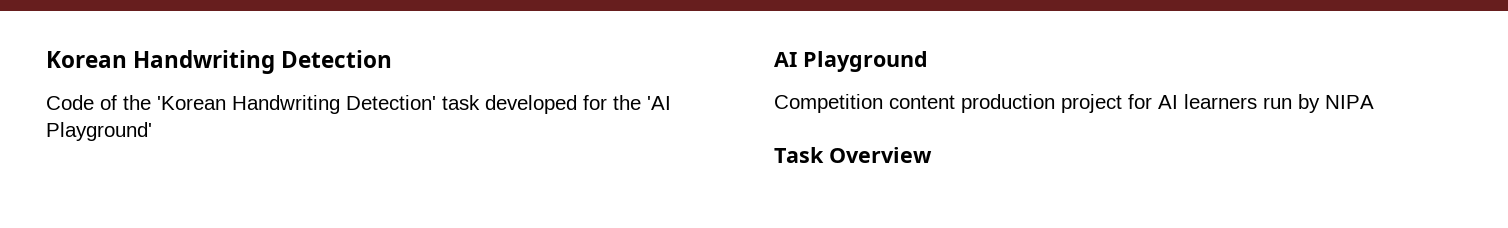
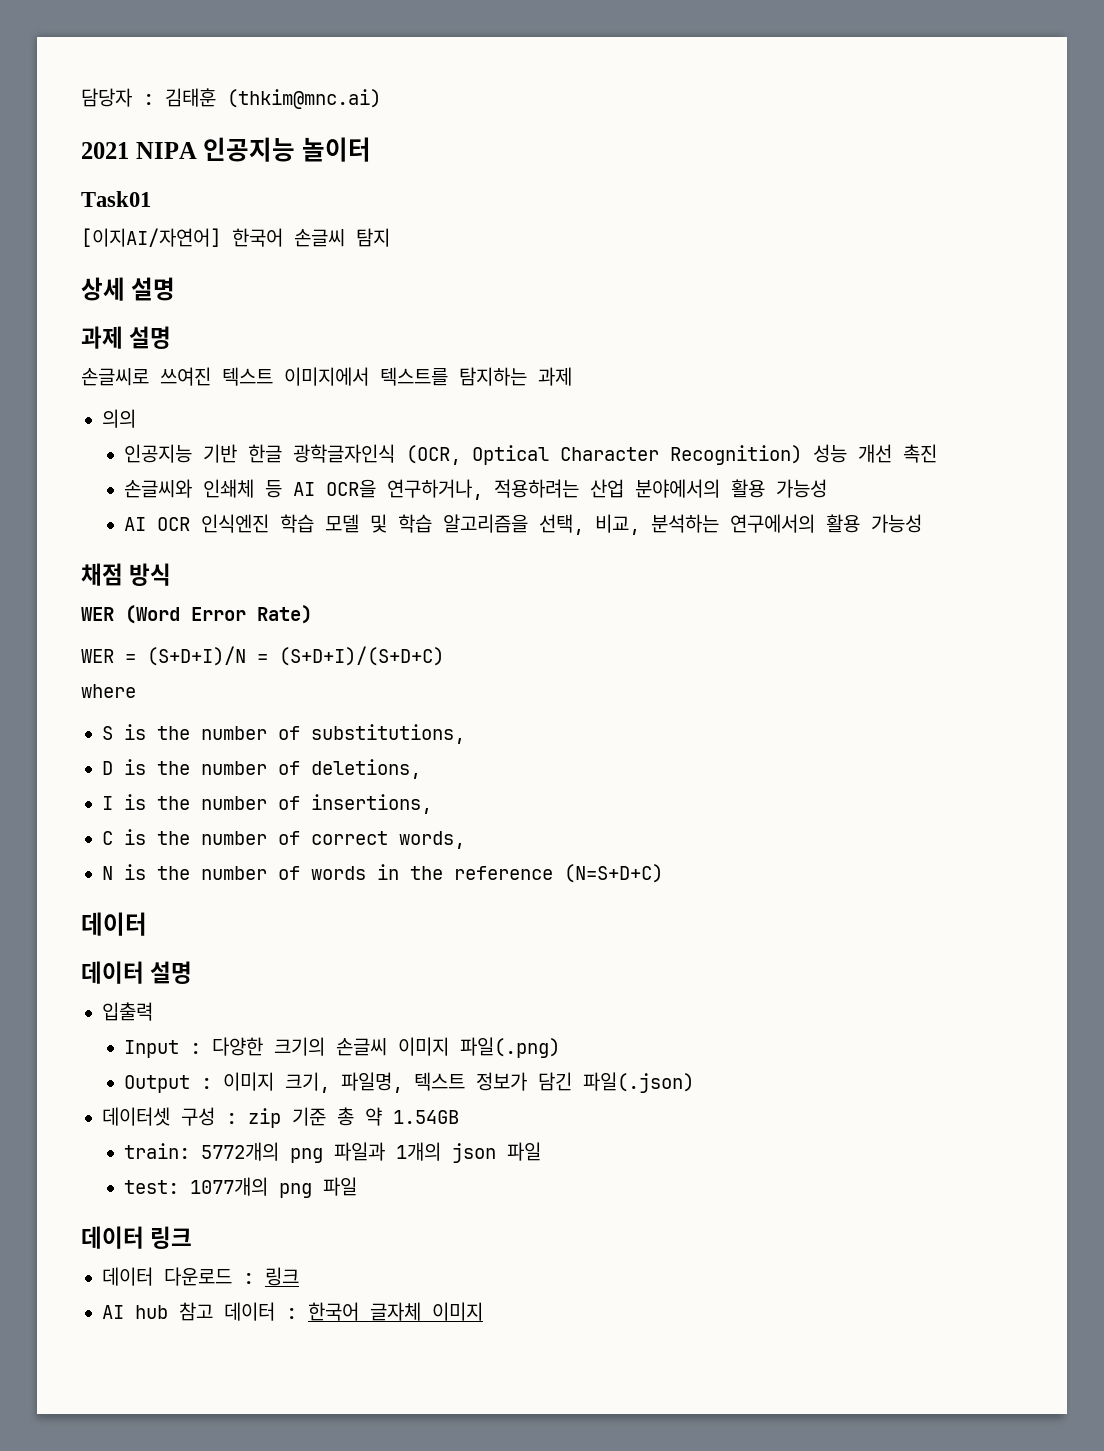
- Korean Handwriting Detection
- Code of the 'Korean Handwriting Detection' task developed for the 'AI Playground'
- AI Playground
- Competition content production project for AI learners run by NIPA
- Task Overview
+ 담당자 : 김태훈 (thkim@mnc.ai)
+ 2021 NIPA 인공지능 놀이터
+ Task01
+ [이지AI/자연어] 한국어 손글씨 탐지
+ 상세 설명
+ 과제 설명
+ 손글씨로 쓰여진 텍스트 이미지에서 텍스트를 탐지하는 과제
+ 의의
+ 인공지능 기반 한글 광학글자인식 (OCR, Optical Character Recognition) 성능 개선 촉진
+ 손글씨와 인쇄체 등 AI OCR을 연구하거나, 적용하려는 산업 분야에서의 활용 가능성
+ AI OCR 인식엔진 학습 모델 및 학습 알고리즘을 선택, 비교, 분석하는 연구에서의 활용 가능성
+ 채점 방식
+ WER (Word Error Rate)
+ WER = (S+D+I)/N = (S+D+I)/(S+D+C)
+ where
+ S is the number of substitutions,
+ D is the number of deletions,
+ I is the number of insertions,
+ C is the number of correct words,
+ N is the number of words in the reference (N=S+D+C)
+ 데이터
+ 데이터 설명
+ 입출력
+ Input : 다양한 크기의 손글씨 이미지 파일(.png)
+ Output : 이미지 크기, 파일명, 텍스트 정보가 담긴 파일(.json)
+ 데이터셋 구성 : zip 기준 총 약 1.54GB
+ train: 5772개의 png 파일과 1개의 json 파일
+ test: 1077개의 png 파일
+ 데이터 링크
+ 데이터 다운로드 : 링크
+ AI hub 참고 데이터 : 한국어 글자체 이미지

